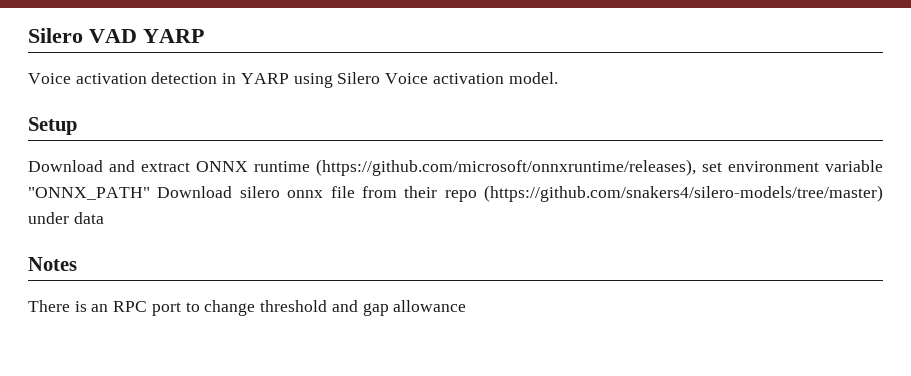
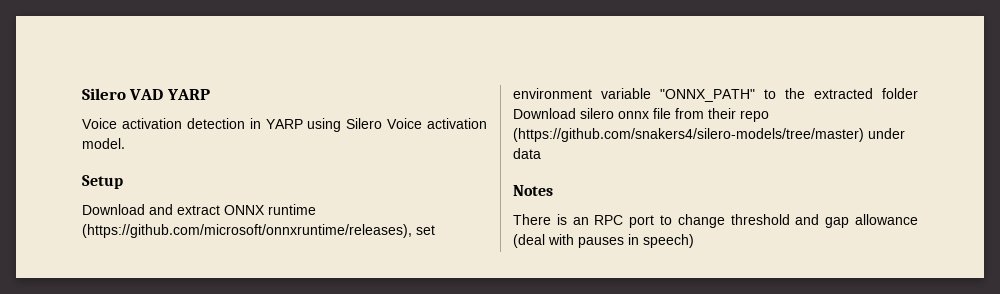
- Download and extract ONNX runtime (https://github.com/microsoft/onnxruntime/releases), set environment variable "ONNX_PATH" Download silero onnx file from their repo (https://github.com/snakers4/silero-models/tree/master) under data
+ Download and extract ONNX runtime (https://github.com/microsoft/onnxruntime/releases), set environment variable "ONNX_PATH" to the extracted folder Download silero onnx file from their repo (https://github.com/snakers4/silero-models/tree/master) under data
- There is an RPC port to change threshold and gap allowance
+ There is an RPC port to change threshold and gap allowance (deal with pauses in speech)

